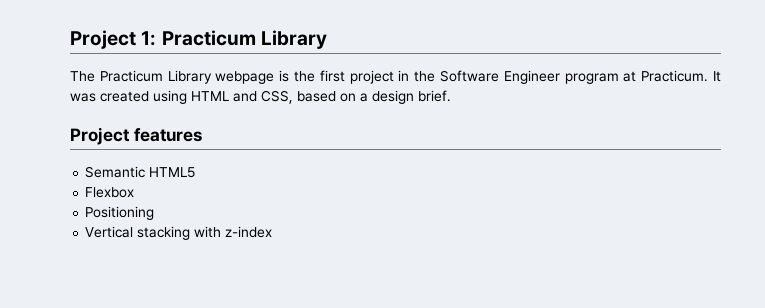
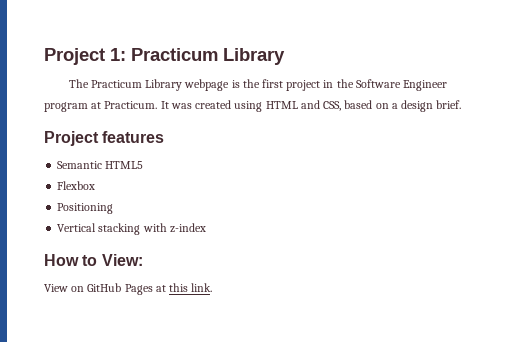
+ How to View:
+ View on GitHub Pages at this link.

